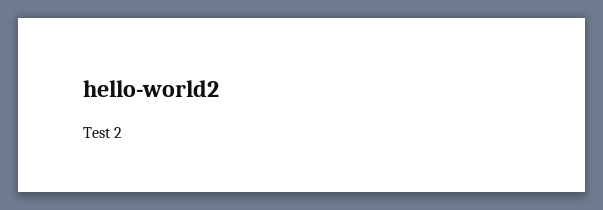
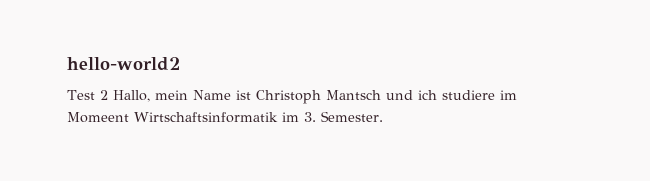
- Test 2
+ Test 2 Hallo, mein Name ist Christoph Mantsch und ich studiere im Momeent Wirtschaftsinformatik im 3. Semester.

